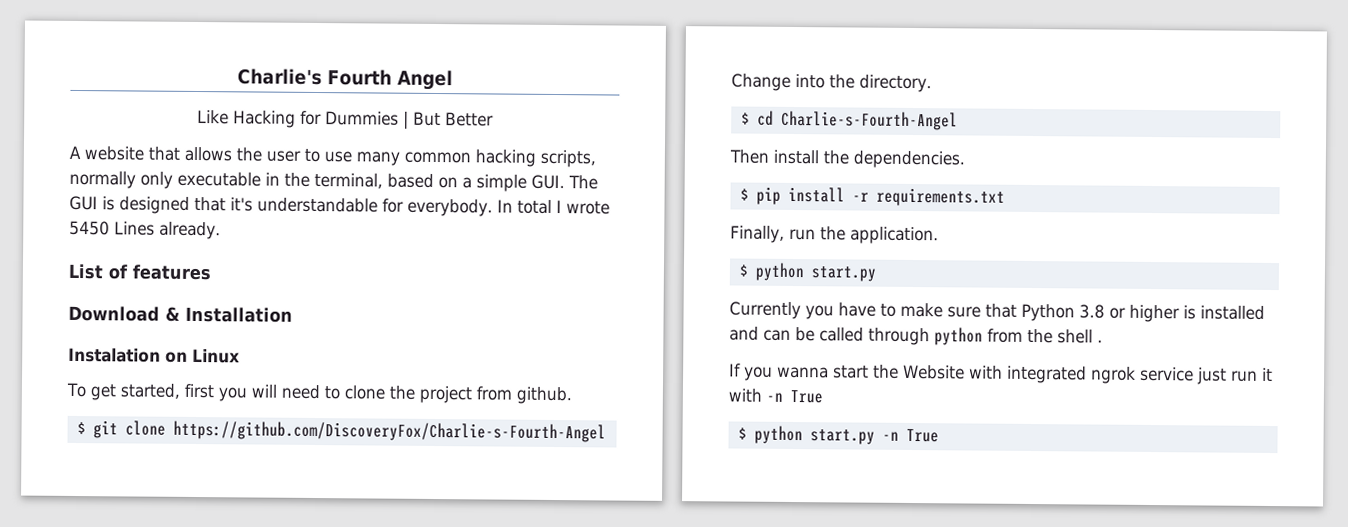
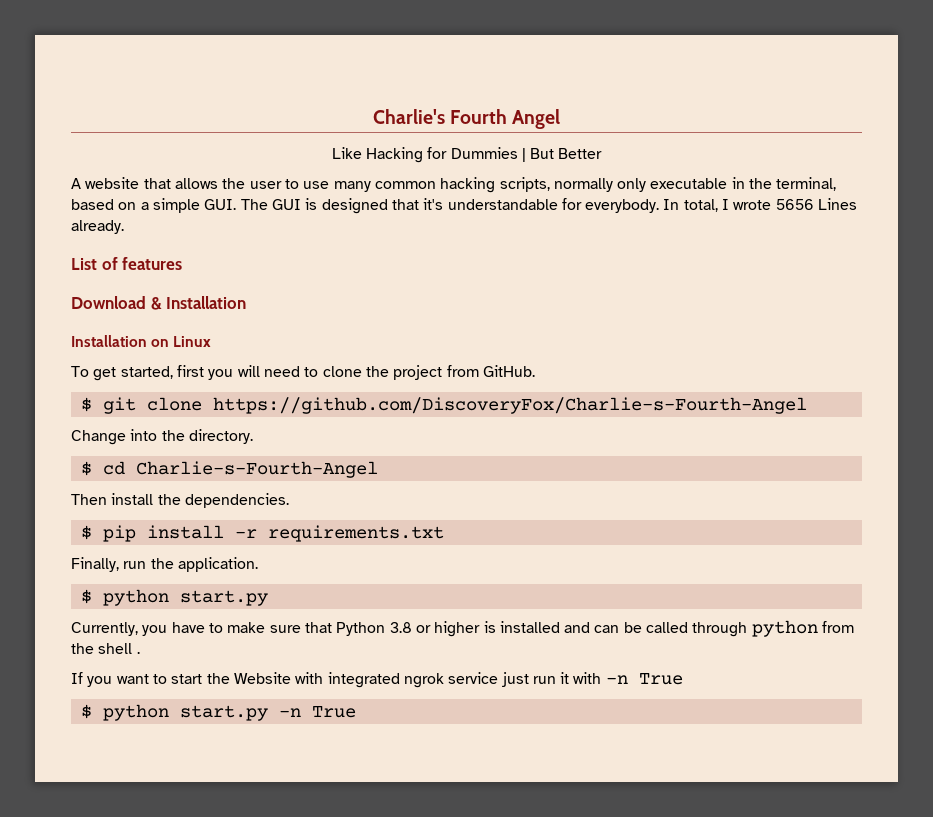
- In total I wrote 5450 Lines already.
+ In total, I wrote 5656 Lines already.
- Instalation on Linux
+ Installation on Linux
- To get started, first you will need to clone the project from github.
+ To get started, first you will need to clone the project from GitHub.
- Currently you have to make sure that Python 3.8 or higher is installed and can be called through python from the shell .
+ Currently, you have to make sure that Python 3.8 or higher is installed and can be called through python from the shell .
- If you wanna start the Website with integrated ngrok service just run it with -n True
+ If you want to start the Website with integrated ngrok service just run it with -n True

